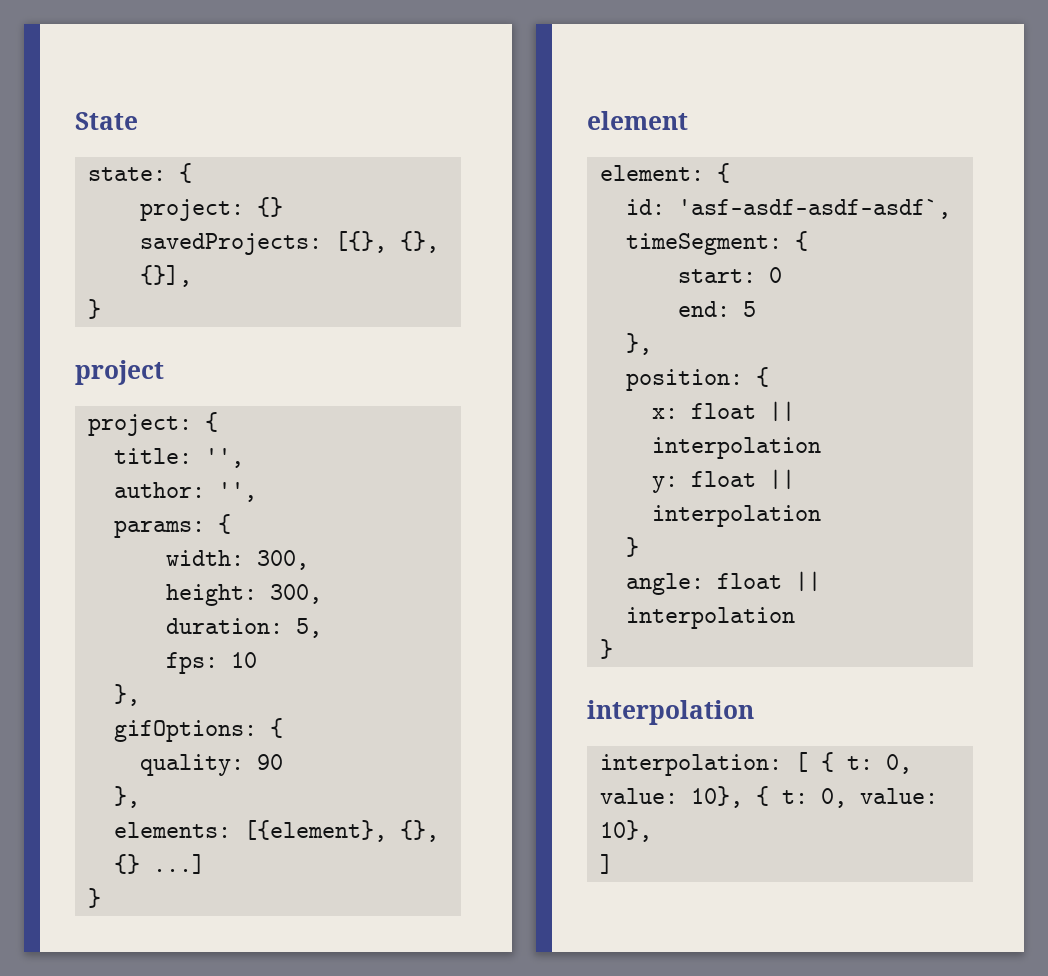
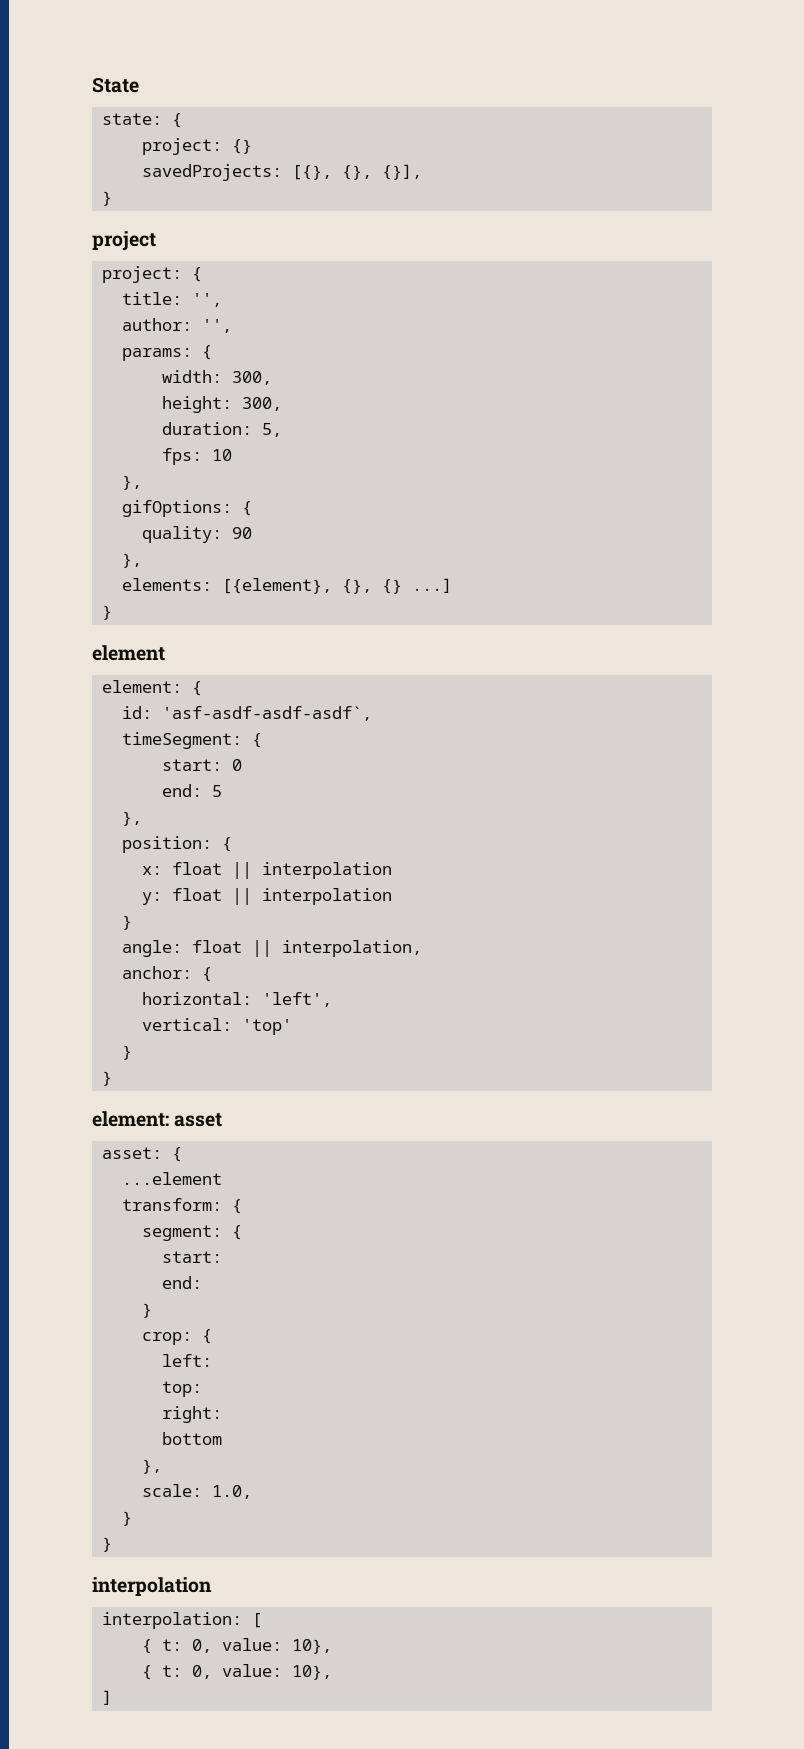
- angle: float || interpolation
+ angle: float || interpolation,
+ anchor: {
+ horizontal: 'left',
+ vertical: 'top'
+ }
+ }
+ element: asset
+ asset: {
+ ...element
+ transform: {
+ segment: {
+ start:
+ end:
+ }
+ crop: {
+ left:
+ top:
+ right:
+ bottom
+ },
+ scale: 1.0,
+ }
- interpolation: [ { t: 0, value: 10}, { t: 0, value: 10},
+ interpolation: [
+ { t: 0, value: 10},
+ { t: 0, value: 10},

